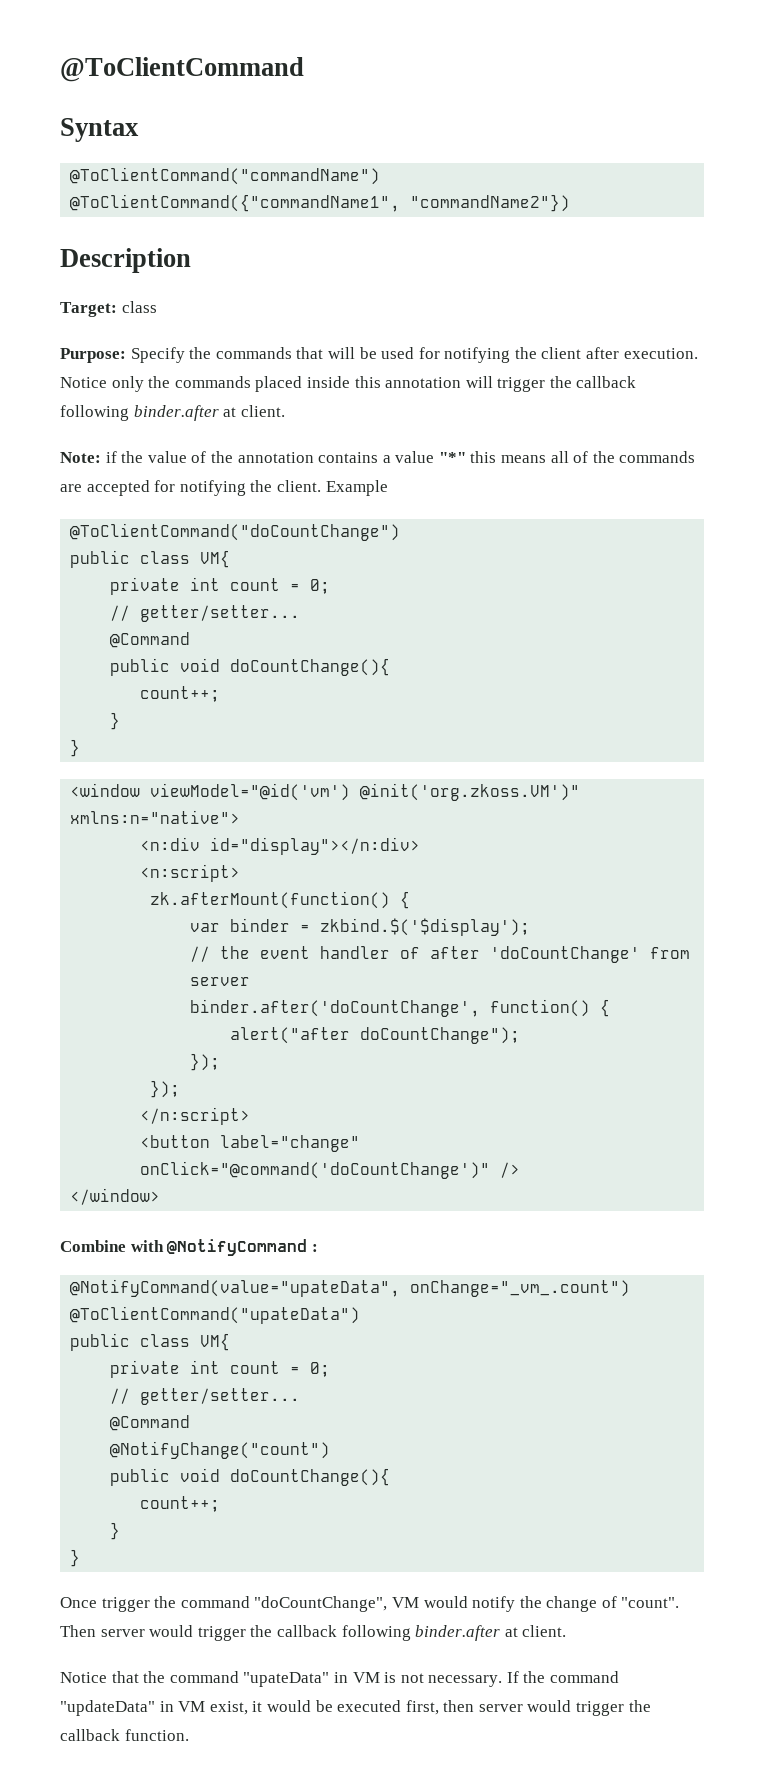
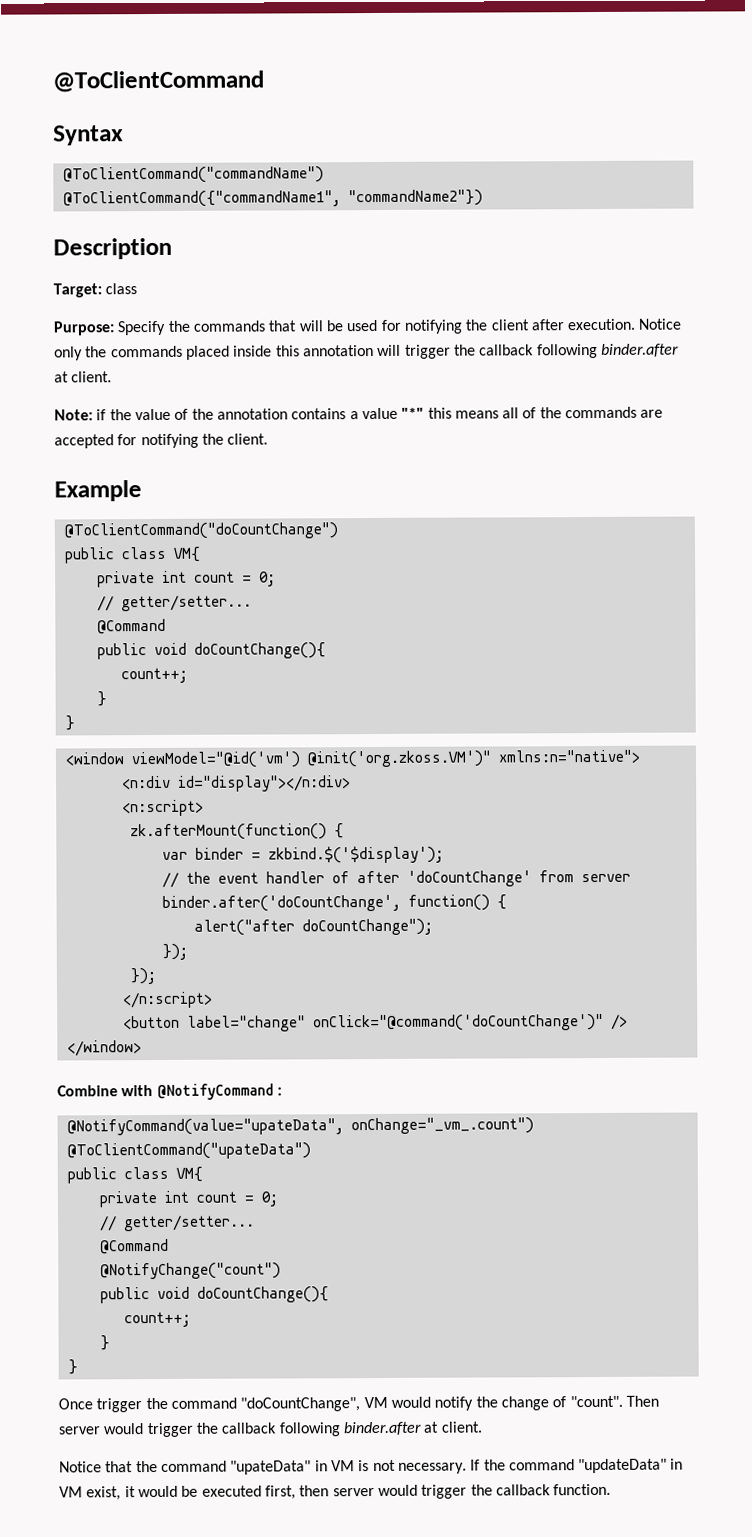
- Note: if the value of the annotation contains a value "*" this means all of the commands are accepted for notifying the client. Example
+ Note: if the value of the annotation contains a value "*" this means all of the commands are accepted for notifying the client.
+ Example

